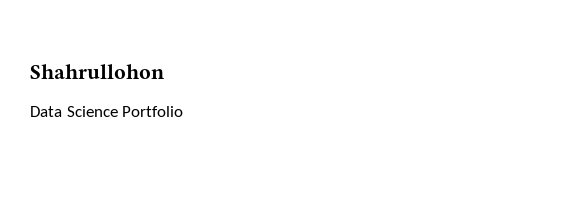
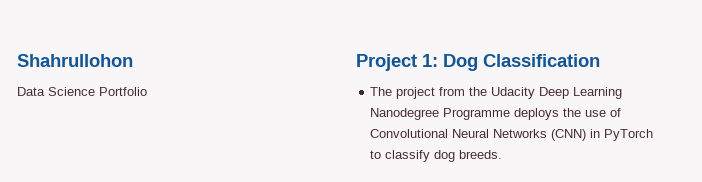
+ Project 1: Dog Classification
+ The project from the Udacity Deep Learning Nanodegree Programme deploys the use of Convolutional Neural Networks (CNN) in PyTorch to classify dog breeds.

